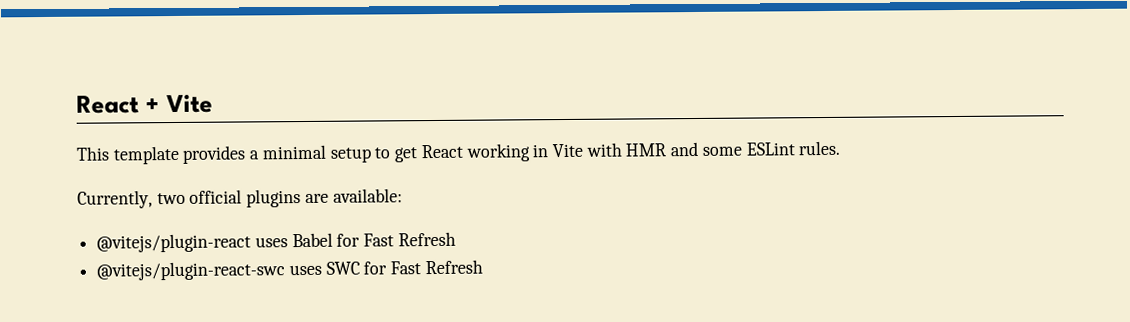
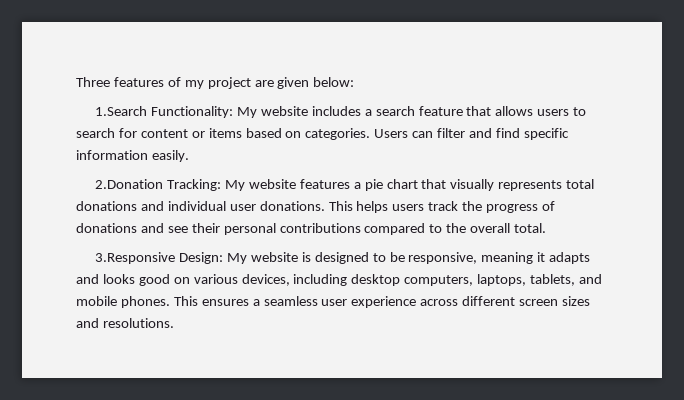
- React + Vite
- This template provides a minimal setup to get React working in Vite with HMR and some ESLint rules.
- Currently, two official plugins are available:
- @vitejs/plugin-react uses Babel for Fast Refresh
- @vitejs/plugin-react-swc uses SWC for Fast Refresh
+ Three features of my project are given below:
+ 1.Search Functionality: My website includes a search feature that allows users to search for content or items based on categories. Users can filter and find specific information easily.
+ 2.Donation Tracking: My website features a pie chart that visually represents total donations and individual user donations. This helps users track the progress of donations and see their personal contributions compared to the overall total.
+ 3.Responsive Design: My website is designed to be responsive, meaning it adapts and looks good on various devices, including desktop computers, laptops, tablets, and mobile phones. This ensures a seamless user experience across different screen sizes and resolutions.

